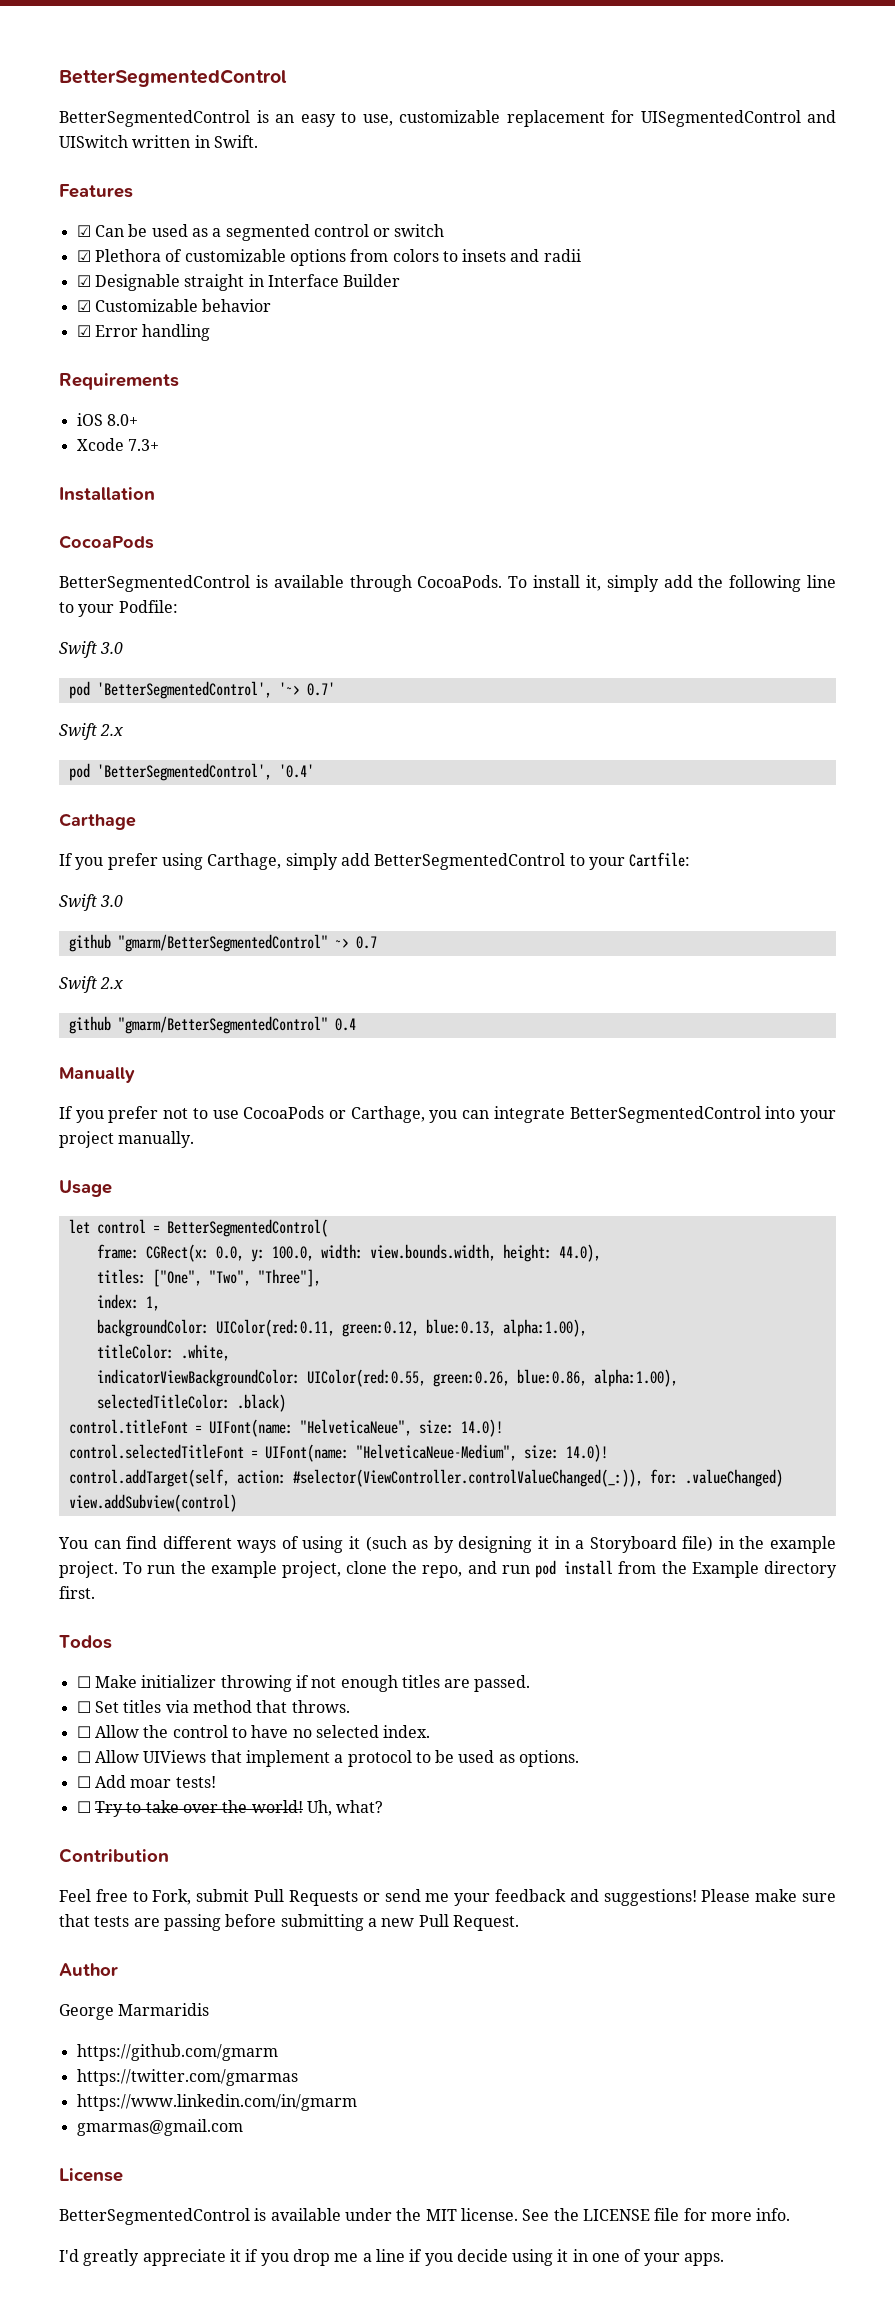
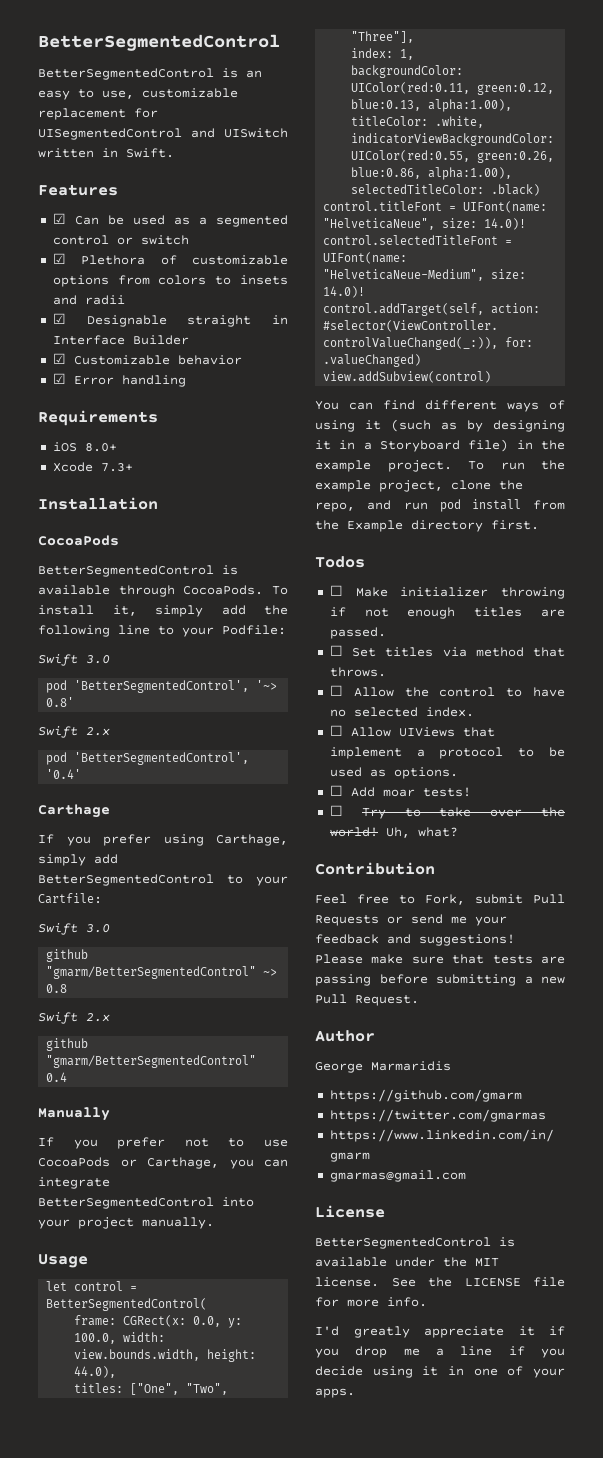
- pod 'BetterSegmentedControl', '~> 0.7'
+ pod 'BetterSegmentedControl', '~> 0.8'
- github "gmarm/BetterSegmentedControl" ~> 0.7
+ github "gmarm/BetterSegmentedControl" ~> 0.8

